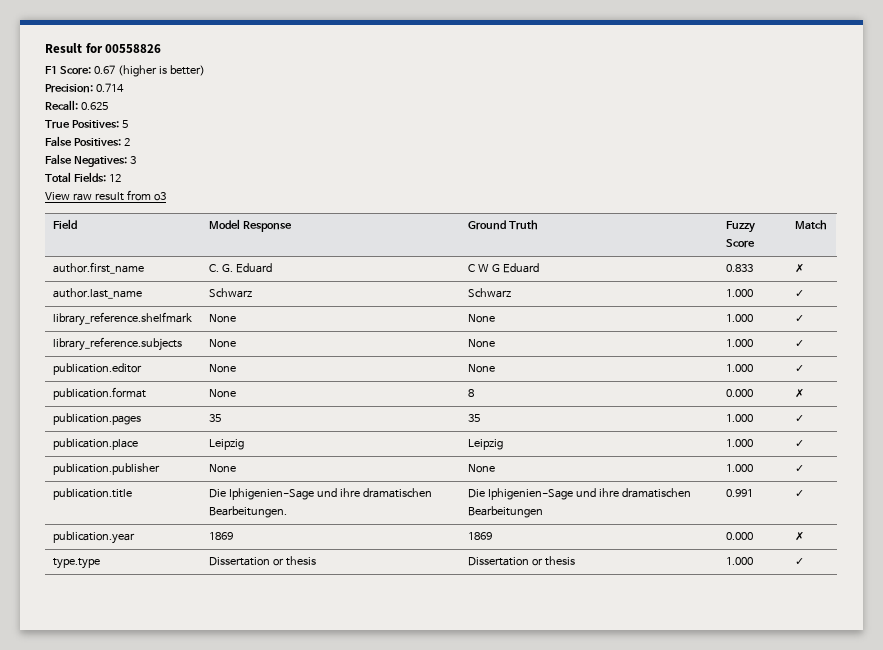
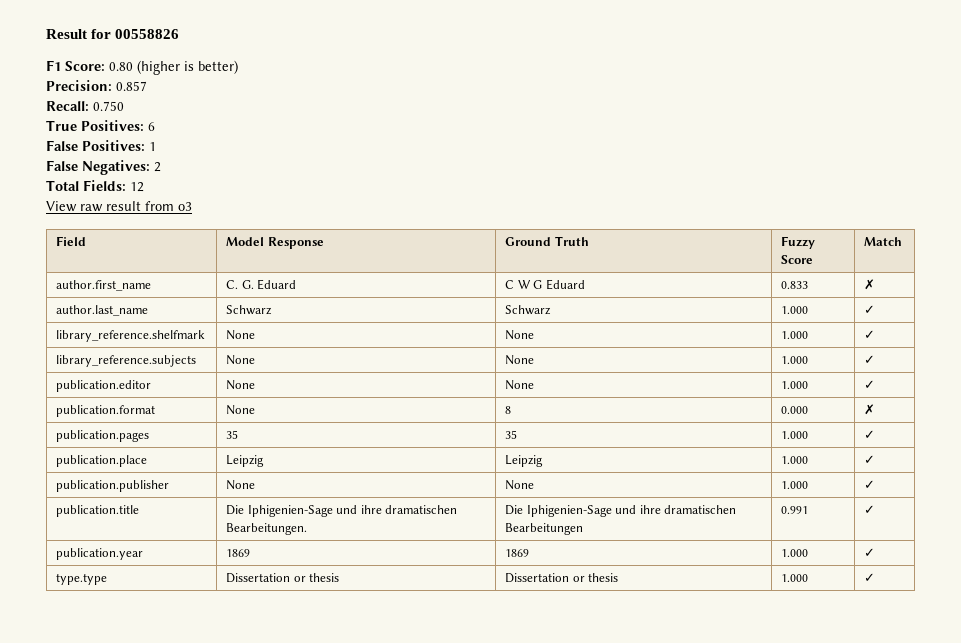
- F1 Score: 0.67 (higher is better)
+ F1 Score: 0.80 (higher is better)
- Precision: 0.714
+ Precision: 0.857
- Recall: 0.625
+ Recall: 0.750
- True Positives: 5
+ True Positives: 6
- False Positives: 2
+ False Positives: 1
- False Negatives: 3
+ False Negatives: 2
- publication.year | 1869 | 1869 | 0.000 | ✗
+ publication.year | 1869 | 1869 | 1.000 | ✓

